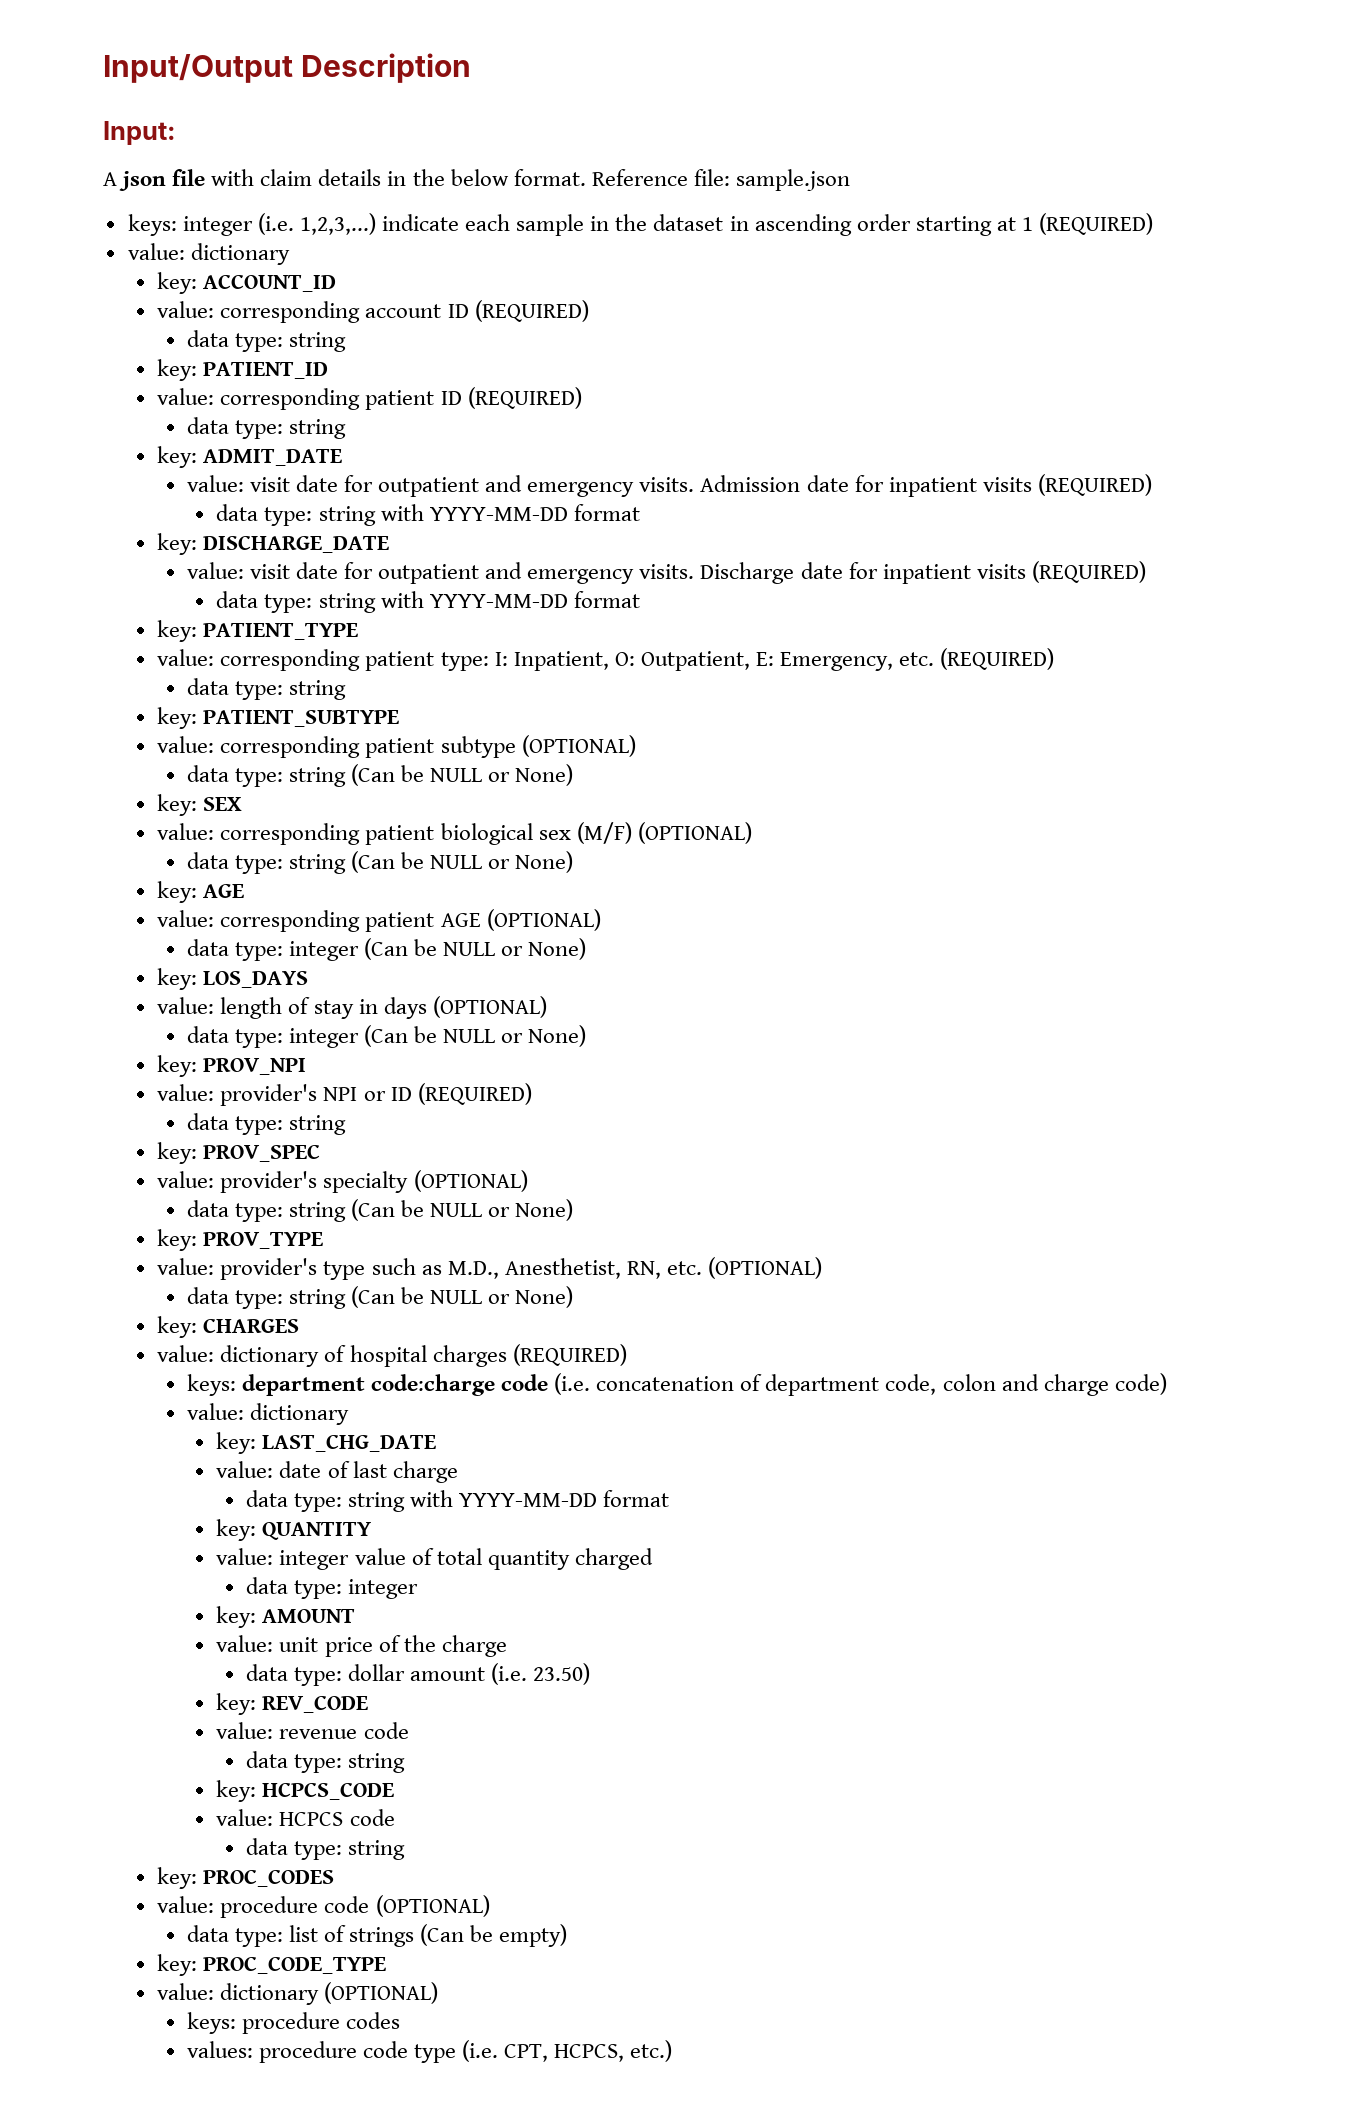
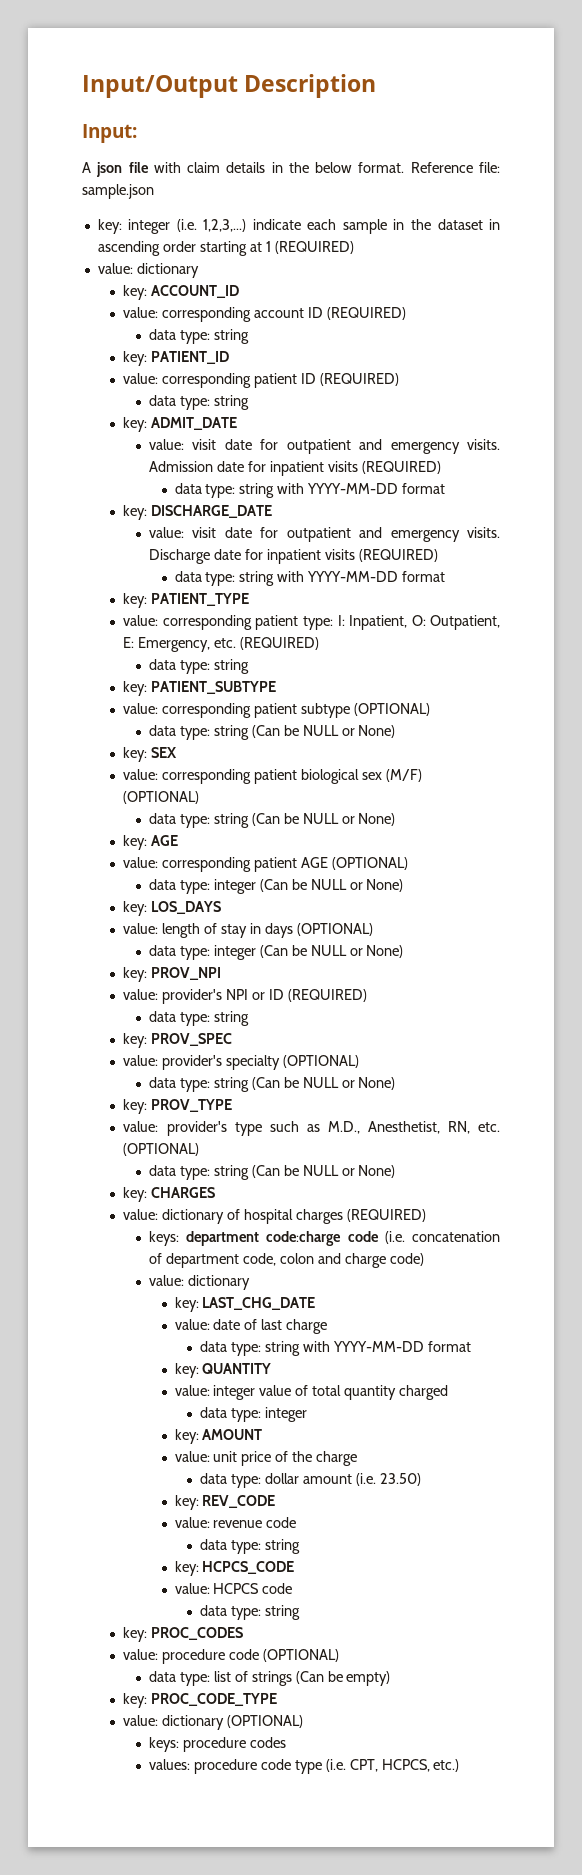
- keys: integer (i.e. 1,2,3,...) indicate each sample in the dataset in ascending order starting at 1 (REQUIRED)
+ key: integer (i.e. 1,2,3,...) indicate each sample in the dataset in ascending order starting at 1 (REQUIRED)

